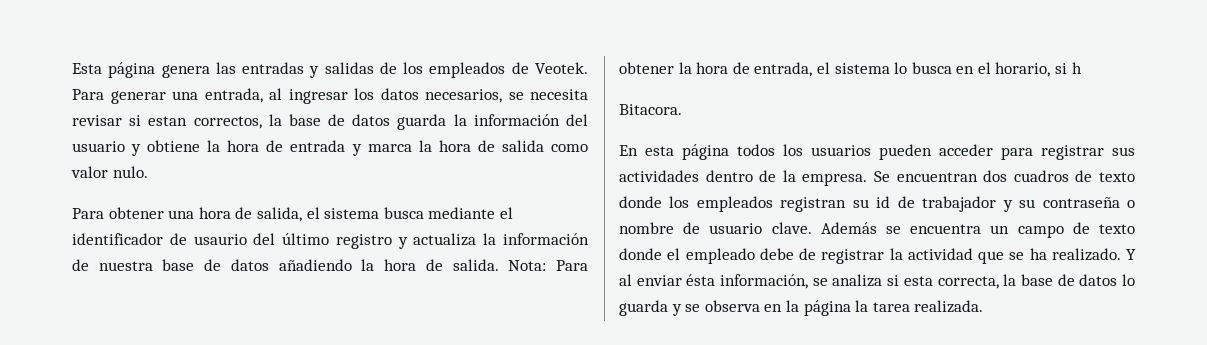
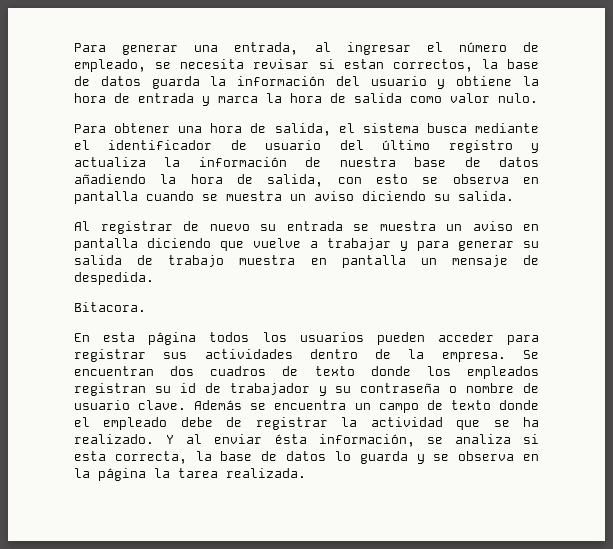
- Esta página genera las entradas y salidas de los empleados de Veotek. Para generar una entrada, al ingresar los datos necesarios, se necesita revisar si estan correctos, la base de datos guarda la información del usuario y obtiene la hora de entrada y marca la hora de salida como valor nulo.
+ Para generar una entrada, al ingresar el número de empleado, se necesita revisar si estan correctos, la base de datos guarda la información del usuario y obtiene la hora de entrada y marca la hora de salida como valor nulo.
- Para obtener una hora de salida, el sistema busca mediante el identificador de usaurio del último registro y actualiza la información de nuestra base de datos añadiendo la hora de salida. Nota: Para obtener la hora de entrada, el sistema lo busca en el horario, si h
+ Para obtener una hora de salida, el sistema busca mediante el identificador de usuario del último registro y actualiza la información de nuestra base de datos añadiendo la hora de salida, con esto se observa en pantalla cuando se muestra un aviso diciendo su salida.
+ Al registrar de nuevo su entrada se muestra un aviso en pantalla diciendo que vuelve a trabajar y para generar su salida de trabajo muestra en pantalla un mensaje de despedida.

